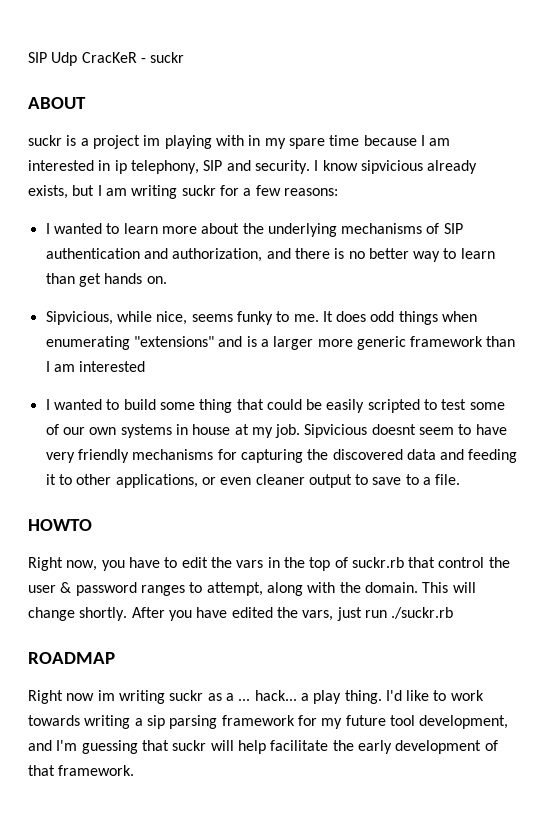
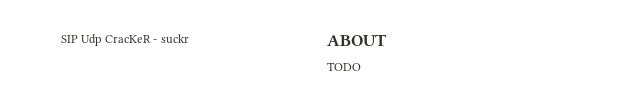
- suckr is a project im playing with in my spare time because I am interested in ip telephony, SIP and security. I know sipvicious already exists, but I am writing suckr for a few reasons:
- I wanted to learn more about the underlying mechanisms of SIP authentication and authorization, and there is no better way to learn than get hands on.
- Sipvicious, while nice, seems funky to me. It does odd things when enumerating "extensions" and is a larger more generic framework than I am interested
- I wanted to build some thing that could be easily scripted to test some of our own systems in house at my job. Sipvicious doesnt seem to have very friendly mechanisms for capturing the discovered data and feeding it to other applications, or even cleaner output to save to a file.
- HOWTO
- Right now, you have to edit the vars in the top of suckr.rb that control the user & password ranges to attempt, along with the domain. This will change shortly. After you have edited the vars, just run ./suckr.rb
- ROADMAP
- Right now im writing suckr as a ... hack... a play thing. I'd like to work towards writing a sip parsing framework for my future tool development, and I'm guessing that suckr will help facilitate the early development of that framework.
+ TODO

